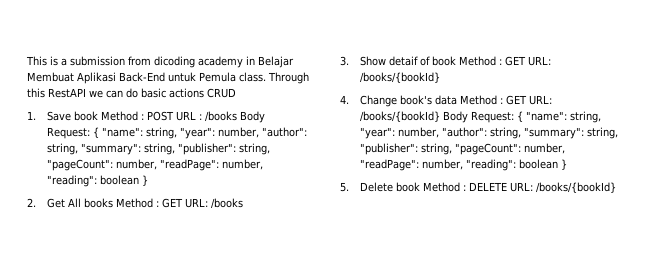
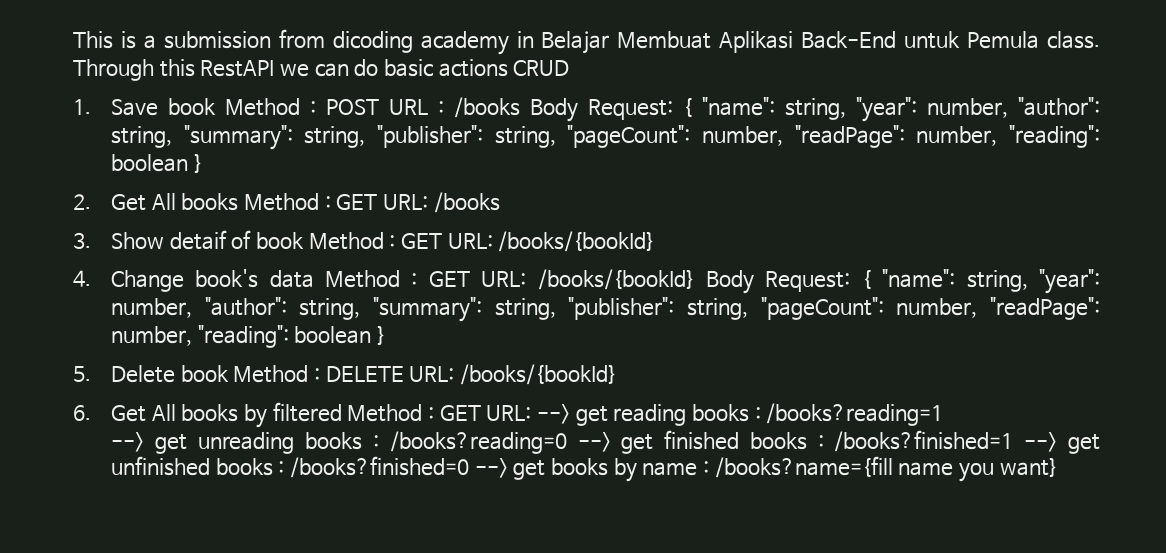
+ 6. Get All books by filtered Method : GET URL: --> get reading books : /books?reading=1
+ --> get unreading books : /books?reading=0 --> get finished books : /books?finished=1 --> get unfinished books : /books?finished=0 --> get books by name : /books?name={fill name you want}

